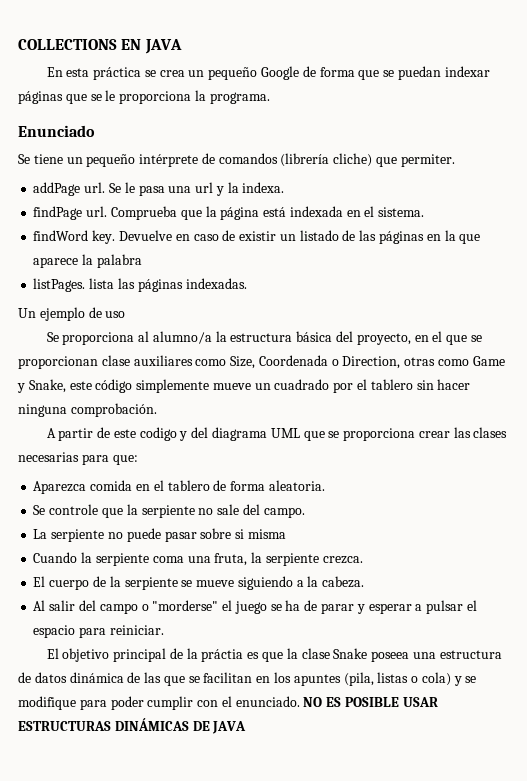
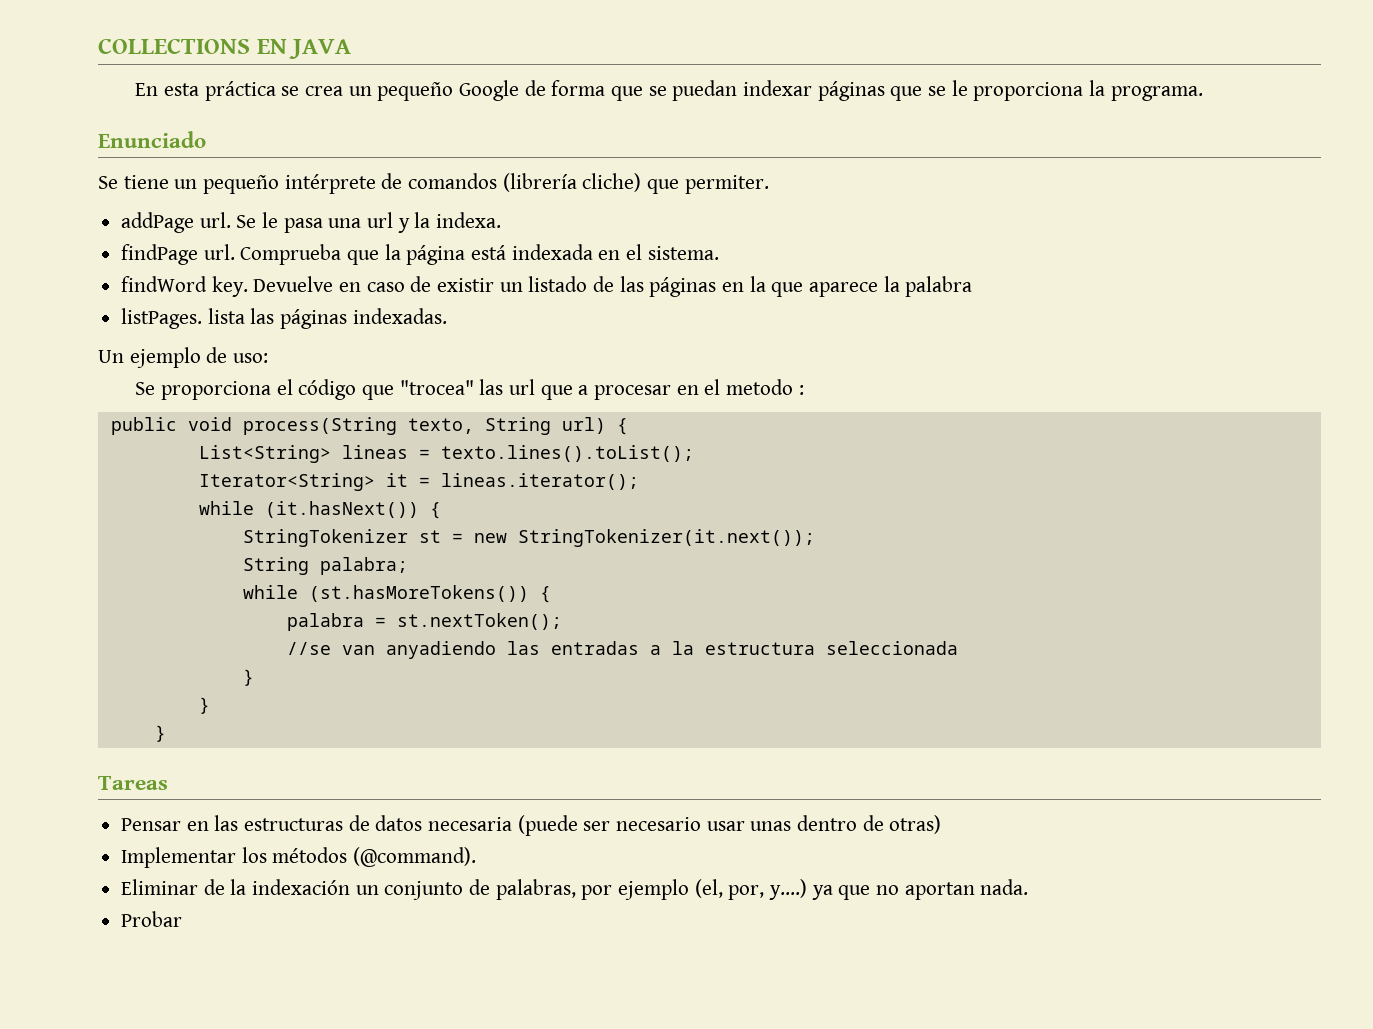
- Un ejemplo de uso
+ Un ejemplo de uso:
- Se proporciona al alumno/a la estructura básica del proyecto, en el que se proporcionan clase auxiliares como Size, Coordenada o Direction, otras como Game y Snake, este código simplemente mueve un cuadrado por el tablero sin hacer ninguna comprobación.
- A partir de este codigo y del diagrama UML que se proporciona crear las clases necesarias para que:
- Aparezca comida en el tablero de forma aleatoria.
- Se controle que la serpiente no sale del campo.
- La serpiente no puede pasar sobre si misma
- Cuando la serpiente coma una fruta, la serpiente crezca.
- El cuerpo de la serpiente se mueve siguiendo a la cabeza.
- Al salir del campo o "morderse" el juego se ha de parar y esperar a pulsar el espacio para reiniciar.
- El objetivo principal de la práctia es que la clase Snake poseea una estructura de datos dinámica de las que se facilitan en los apuntes (pila, listas o cola) y se modifique para poder cumplir con el enunciado. NO ES POSIBLE USAR ESTRUCTURAS DINÁMICAS DE JAVA
+ Se proporciona el código que "trocea" las url que a procesar en el metodo :
+ public void process(String texto, String url) {
+ List<String> lineas = texto.lines().toList();
+ Iterator<String> it = lineas.iterator();
+ while (it.hasNext()) {
+ StringTokenizer st = new StringTokenizer(it.next());
+ String palabra;
+ while (st.hasMoreTokens()) {
+ palabra = st.nextToken();
+ //se van anyadiendo las entradas a la estructura seleccionada
+ }
+ }
+ }
+ Tareas
+ Pensar en las estructuras de datos necesaria (puede ser necesario usar unas dentro de otras)
+ Implementar los métodos (@command).
+ Eliminar de la indexación un conjunto de palabras, por ejemplo (el, por, y....) ya que no aportan nada.
+ Probar

